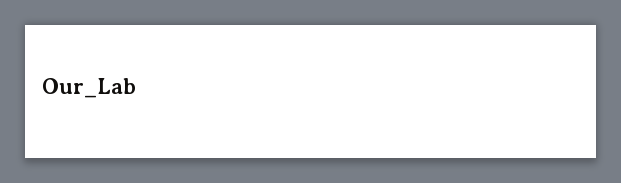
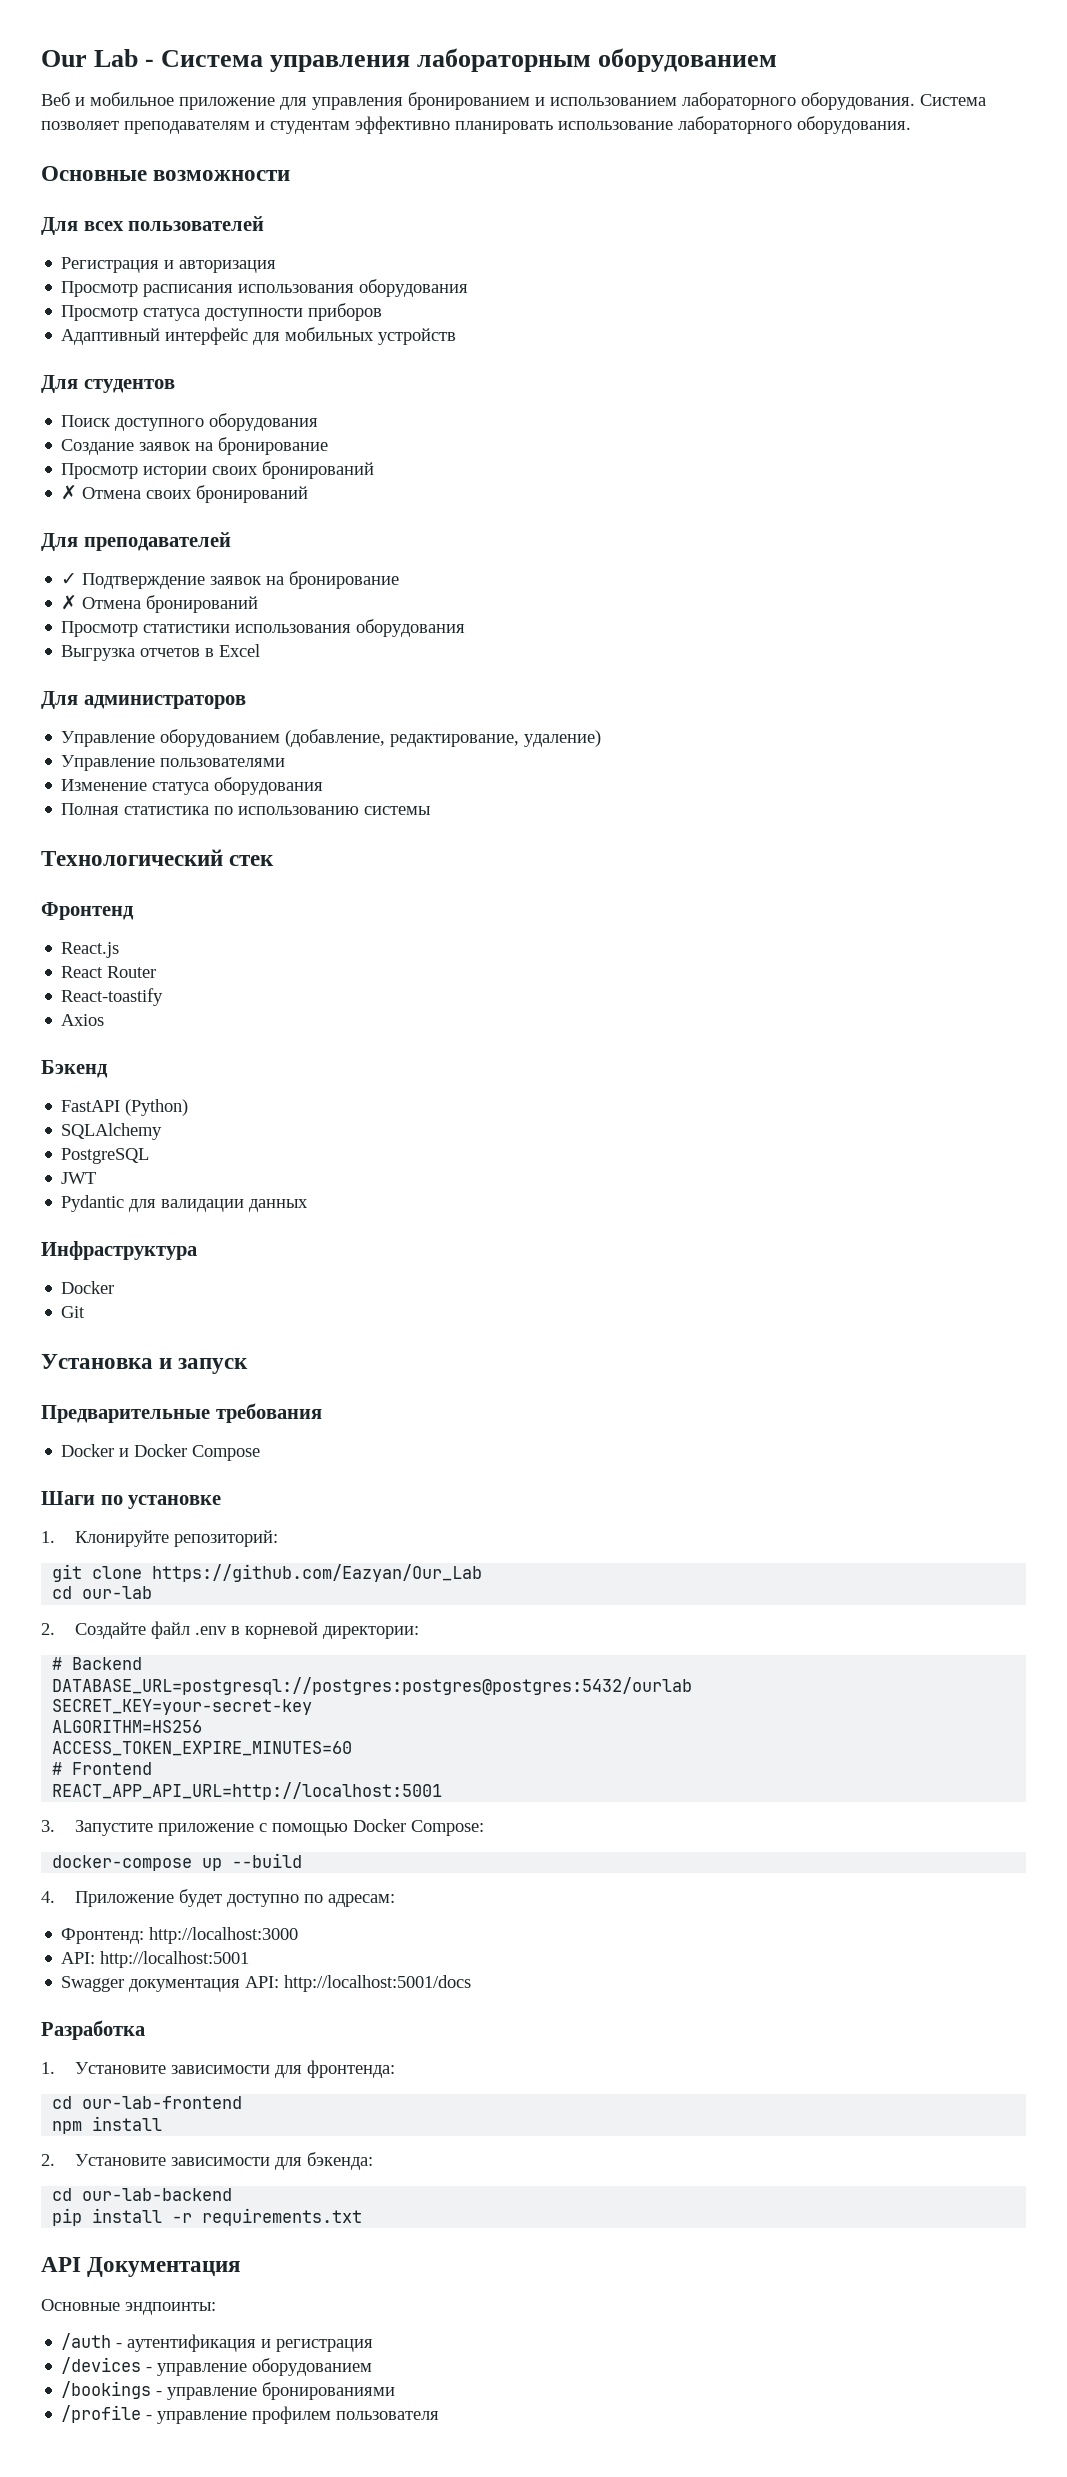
- Our_Lab
+ Our Lab - Система управления лабораторным оборудованием
+ Веб и мобильное приложение для управления бронированием и использованием лабораторного оборудования. Система позволяет преподавателям и студентам эффективно планировать использование лабораторного оборудования.
+ Основные возможности
+ Для всех пользователей
+ Регистрация и авторизация
+ Просмотр расписания использования оборудования
+ Просмотр статуса доступности приборов
+ Адаптивный интерфейс для мобильных устройств
+ Для студентов
+ Поиск доступного оборудования
+ Создание заявок на бронирование
+ Просмотр истории своих бронирований
+ ✗ Отмена своих бронирований
+ Для преподавателей
+ ✓ Подтверждение заявок на бронирование
+ ✗ Отмена бронирований
+ Просмотр статистики использования оборудования
+ Выгрузка отчетов в Excel
+ Для администраторов
+ Управление оборудованием (добавление, редактирование, удаление)
+ Управление пользователями
+ Изменение статуса оборудования
+ Полная статистика по использованию системы
+ Технологический стек
+ Фронтенд
+ React.js
+ React Router
+ React-toastify
+ Axios
+ Бэкенд
+ FastAPI (Python)
+ SQLAlchemy
+ PostgreSQL
+ JWT
+ Pydantic для валидации данных
+ Инфраструктура
+ Docker
+ Git
+ Установка и запуск
+ Предварительные требования
+ Docker и Docker Compose
+ Шаги по установке
+ 1. Клонируйте репозиторий:
+ git clone https://github.com/Eazyan/Our_Lab
+ cd our-lab
+ 2. Создайте файл .env в корневой директории:
+ # Backend
+ DATABASE_URL=postgresql://postgres:postgres@postgres:5432/ourlab
+ SECRET_KEY=your-secret-key
+ ALGORITHM=HS256
+ ACCESS_TOKEN_EXPIRE_MINUTES=60
+ # Frontend
+ REACT_APP_API_URL=http://localhost:5001
+ 3. Запустите приложение с помощью Docker Compose:
+ docker-compose up --build
+ 4. Приложение будет доступно по адресам:
+ Фронтенд: http://localhost:3000
+ API: http://localhost:5001
+ Swagger документация API: http://localhost:5001/docs
+ Разработка
+ 1. Установите зависимости для фронтенда:
+ cd our-lab-frontend
+ npm install
+ 2. Установите зависимости для бэкенда:
+ cd our-lab-backend
+ pip install -r requirements.txt
+ API Документация
+ Основные эндпоинты:
+ /auth - аутентификация и регистрация
+ /devices - управление оборудованием
+ /bookings - управление бронированиями
+ /profile - управление профилем пользователя

